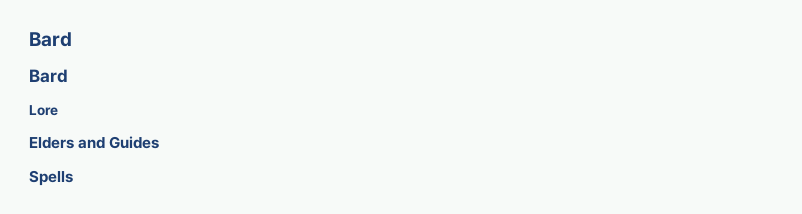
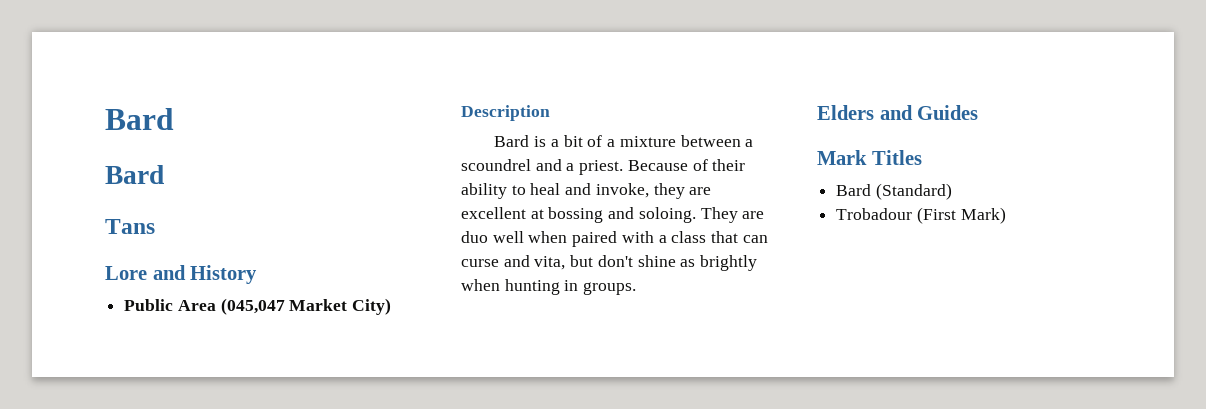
+ Tans
- Lore
+ Lore and History
+ Public Area (045,047 Market City)
+ Description
+ Bard is a bit of a mixture between a scoundrel and a priest. Because of their ability to heal and invoke, they are excellent at bossing and soloing. They are duo well when paired with a class that can curse and vita, but don't shine as brightly when hunting in groups.
  Elders and Guides
- Spells
+ Mark Titles
+ Bard (Standard)
+ Trobadour (First Mark)

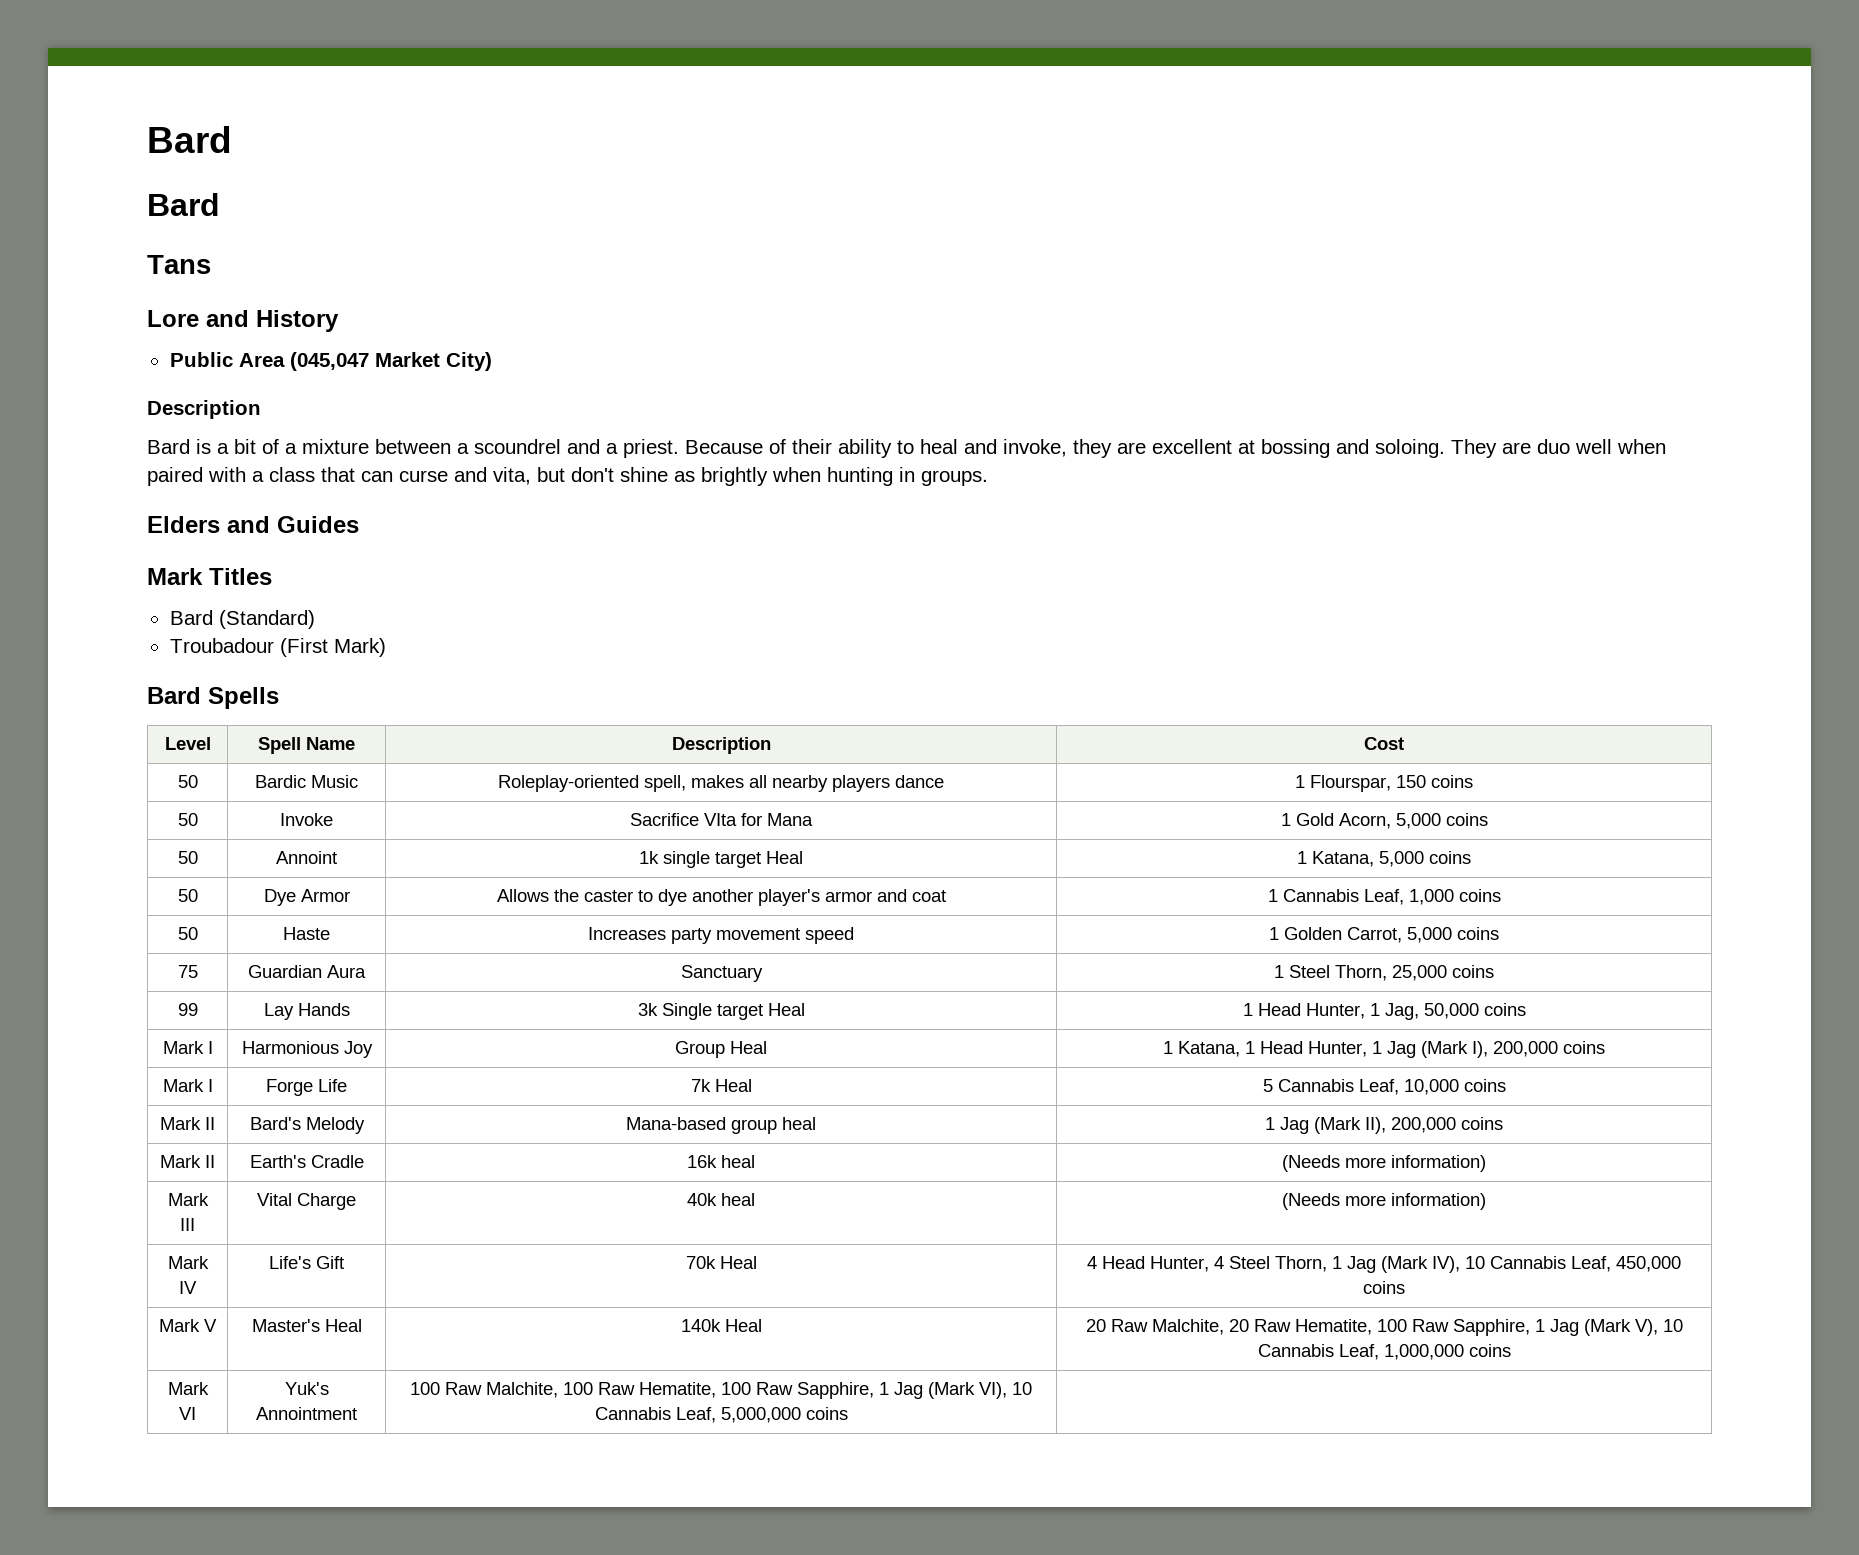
- Trobadour (First Mark)
+ Troubadour (First Mark)
+ Bard Spells
+ Level | Spell Name | Description | Cost
+ 50 | Bardic Music | Roleplay-oriented spell, makes all nearby players dance | 1 Flourspar, 150 coins
+ 50 | Invoke | Sacrifice VIta for Mana | 1 Gold Acorn, 5,000 coins
+ 50 | Annoint | 1k single target Heal | 1 Katana, 5,000 coins
+ 50 | Dye Armor | Allows the caster to dye another player's armor and coat | 1 Cannabis Leaf, 1,000 coins
+ 50 | Haste | Increases party movement speed | 1 Golden Carrot, 5,000 coins
+ 75 | Guardian Aura | Sanctuary | 1 Steel Thorn, 25,000 coins
+ 99 | Lay Hands | 3k Single target Heal | 1 Head Hunter, 1 Jag, 50,000 coins
+ Mark I | Harmonious Joy | Group Heal | 1 Katana, 1 Head Hunter, 1 Jag (Mark I), 200,000 coins
+ Mark I | Forge Life | 7k Heal | 5 Cannabis Leaf, 10,000 coins
+ Mark II | Bard's Melody | Mana-based group heal | 1 Jag (Mark II), 200,000 coins
+ Mark II | Earth's Cradle | 16k heal | (Needs more information)
+ Mark III | Vital Charge | 40k heal | (Needs more information)
+ Mark IV | Life's Gift | 70k Heal | 4 Head Hunter, 4 Steel Thorn, 1 Jag (Mark IV), 10 Cannabis Leaf, 450,000 coins
+ Mark V | Master's Heal | 140k Heal | 20 Raw Malchite, 20 Raw Hematite, 100 Raw Sapphire, 1 Jag (Mark V), 10 Cannabis Leaf, 1,000,000 coins
+ Mark VI | Yuk's Annointment | 100 Raw Malchite, 100 Raw Hematite, 100 Raw Sapphire, 1 Jag (Mark VI), 10 Cannabis Leaf, 5,000,000 coins |

